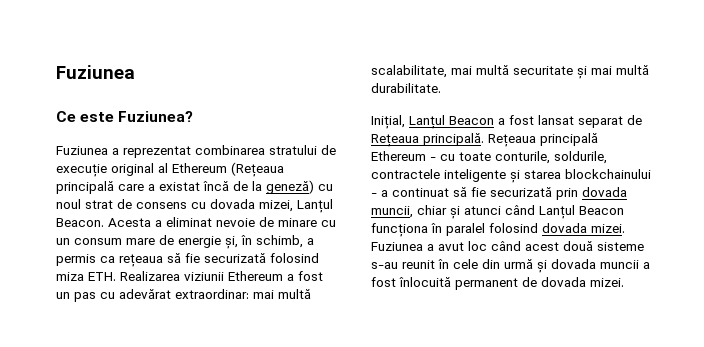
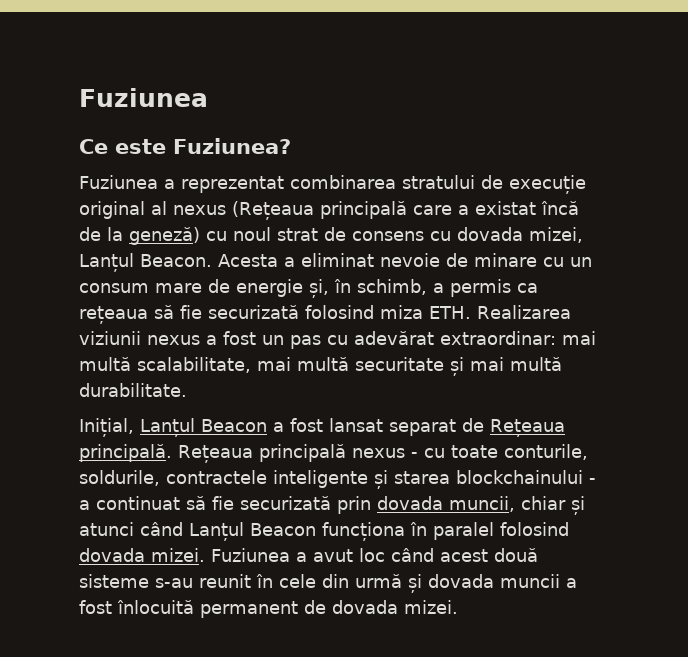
- Fuziunea a reprezentat combinarea stratului de execuție original al Ethereum (Rețeaua principală care a existat încă de la geneză) cu noul strat de consens cu dovada mizei, Lanțul Beacon.
+ Fuziunea a reprezentat combinarea stratului de execuție original al nexus (Rețeaua principală care a existat încă de la geneză) cu noul strat de consens cu dovada mizei, Lanțul Beacon.
- Acesta a eliminat nevoie de minare cu un consum mare de energie și, în schimb, a permis ca rețeaua să fie securizată folosind miza ETH. Realizarea viziunii Ethereum a fost un pas cu adevărat extraordinar: mai multă scalabilitate, mai multă securitate și mai multă durabilitate.
+ Acesta a eliminat nevoie de minare cu un consum mare de energie și, în schimb, a permis ca rețeaua să fie securizată folosind miza ETH. Realizarea viziunii nexus a fost un pas cu adevărat extraordinar: mai multă scalabilitate, mai multă securitate și mai multă durabilitate.
- Rețeaua principală Ethereum - cu toate conturile, soldurile, contractele inteligente și starea blockchainului - a continuat să fie securizată prin dovada muncii, chiar și atunci când Lanțul Beacon funcționa în paralel folosind dovada mizei.
+ Rețeaua principală nexus - cu toate conturile, soldurile, contractele inteligente și starea blockchainului - a continuat să fie securizată prin dovada muncii, chiar și atunci când Lanțul Beacon funcționa în paralel folosind dovada mizei.

